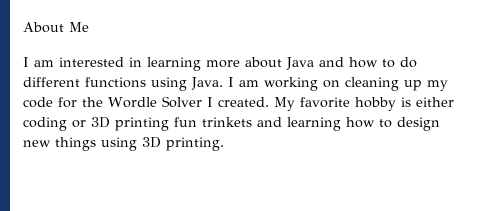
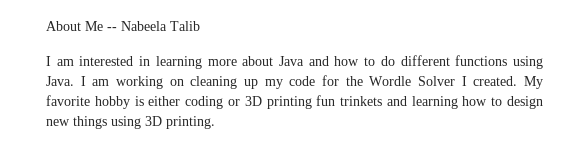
- About Me
+ About Me -- Nabeela Talib

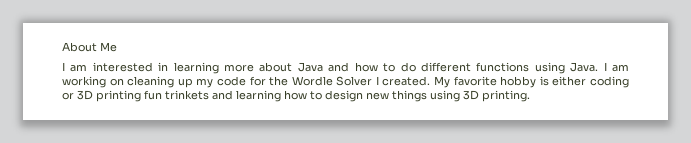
- About Me -- Nabeela Talib
+ About Me

